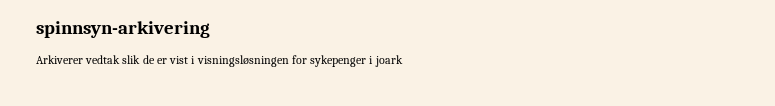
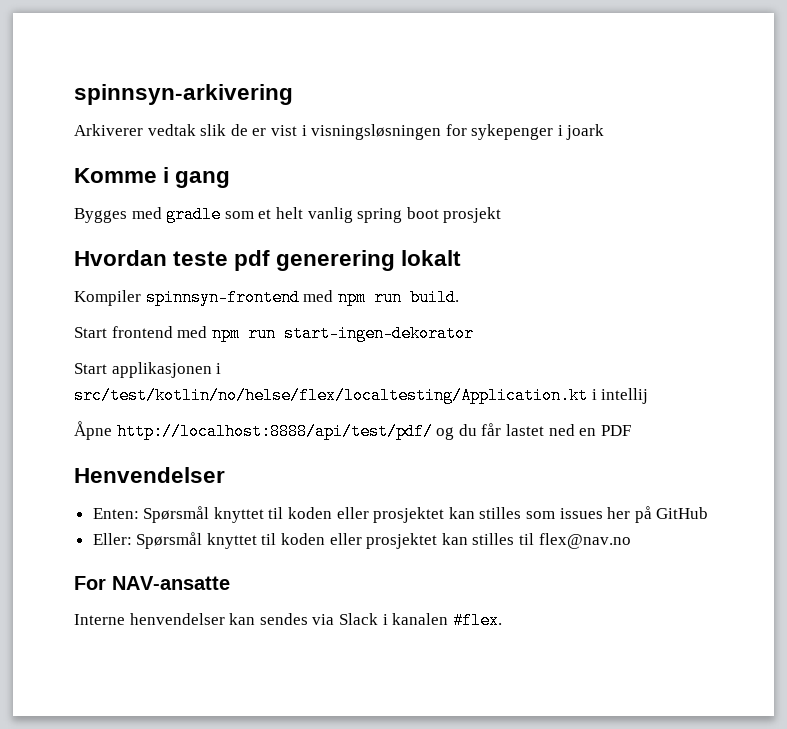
+ Komme i gang
+ Bygges med gradle som et helt vanlig spring boot prosjekt
+ Hvordan teste pdf generering lokalt
+ Kompiler spinnsyn-frontend med npm run build.
+ Start frontend med npm run start-ingen-dekorator
+ Start applikasjonen i src/test/kotlin/no/helse/flex/localtesting/Application.kt i intellij
+ Åpne http://localhost:8888/api/test/pdf/ og du får lastet ned en PDF
+ Henvendelser
+ Enten: Spørsmål knyttet til koden eller prosjektet kan stilles som issues her på GitHub
+ Eller: Spørsmål knyttet til koden eller prosjektet kan stilles til flex@nav.no
+ For NAV-ansatte
+ Interne henvendelser kan sendes via Slack i kanalen #flex.

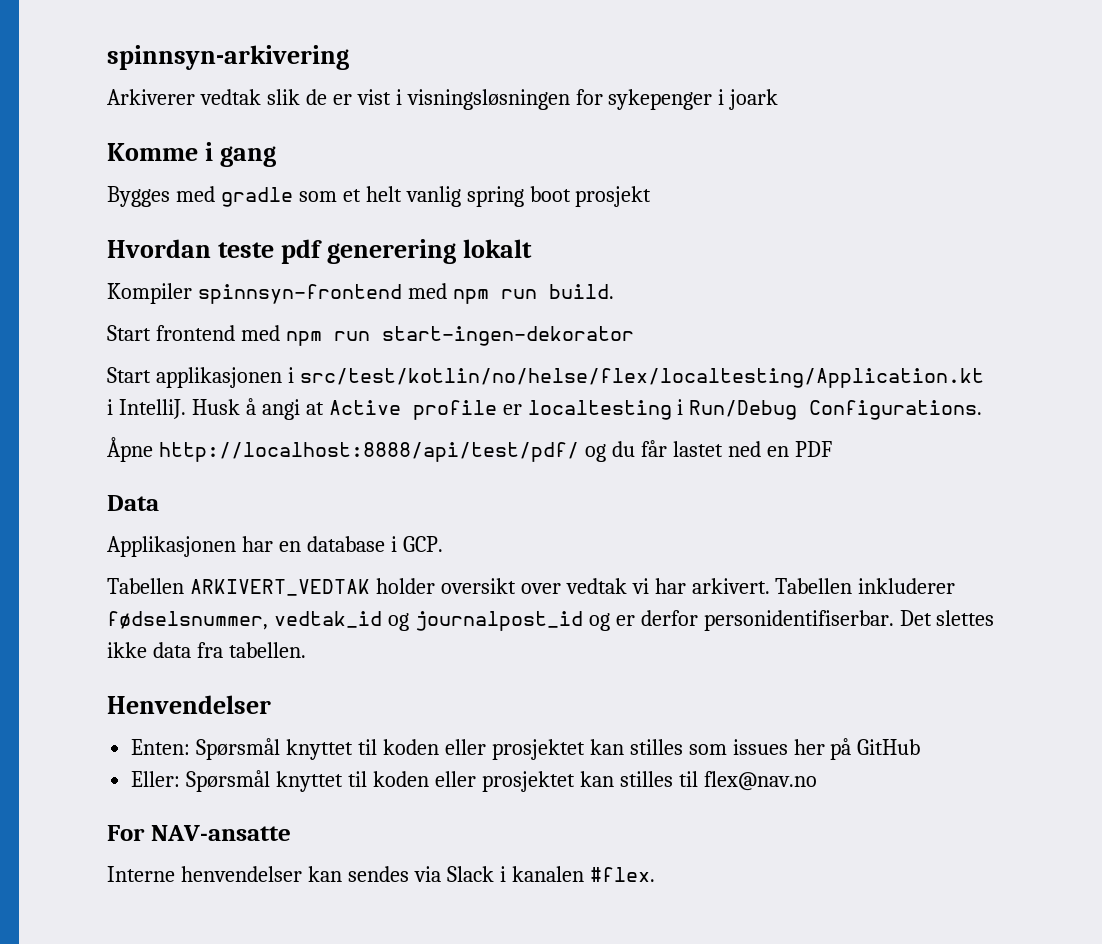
- Start applikasjonen i src/test/kotlin/no/helse/flex/localtesting/Application.kt i intellij
+ Start applikasjonen i src/test/kotlin/no/helse/flex/localtesting/Application.kt i IntelliJ. Husk å angi at Active profile er localtesting i Run/Debug Configurations.
+ Data
+ Applikasjonen har en database i GCP.
+ Tabellen ARKIVERT_VEDTAK holder oversikt over vedtak vi har arkivert. Tabellen inkluderer fødselsnummer, vedtak_id og journalpost_id og er derfor personidentifiserbar. Det slettes ikke data fra tabellen.

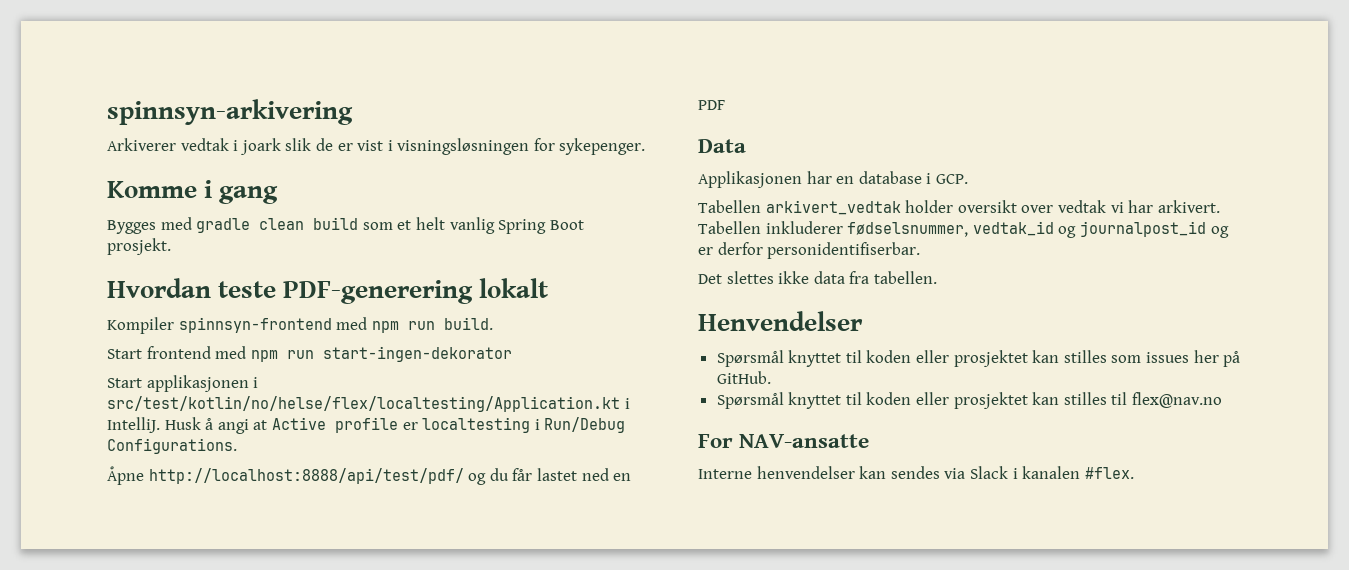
- Arkiverer vedtak slik de er vist i visningsløsningen for sykepenger i joark
+ Arkiverer vedtak i joark slik de er vist i visningsløsningen for sykepenger.
- Bygges med gradle som et helt vanlig spring boot prosjekt
+ Bygges med gradle clean build som et helt vanlig Spring Boot prosjekt.
- Hvordan teste pdf generering lokalt
+ Hvordan teste PDF-generering lokalt
- Tabellen ARKIVERT_VEDTAK holder oversikt over vedtak vi har arkivert.
+ Tabellen arkivert_vedtak holder oversikt over vedtak vi har arkivert.
- Tabellen inkluderer fødselsnummer, vedtak_id og journalpost_id og er derfor personidentifiserbar. Det slettes ikke data fra tabellen.
+ Tabellen inkluderer fødselsnummer, vedtak_id og journalpost_id og er derfor personidentifiserbar.
+ Det slettes ikke data fra tabellen.
- Enten: Spørsmål knyttet til koden eller prosjektet kan stilles som issues her på GitHub
- Eller: Spørsmål knyttet til koden eller prosjektet kan stilles til flex@nav.no
+ Spørsmål knyttet til koden eller prosjektet kan stilles som issues her på GitHub.
+ Spørsmål knyttet til koden eller prosjektet kan stilles til flex@nav.no

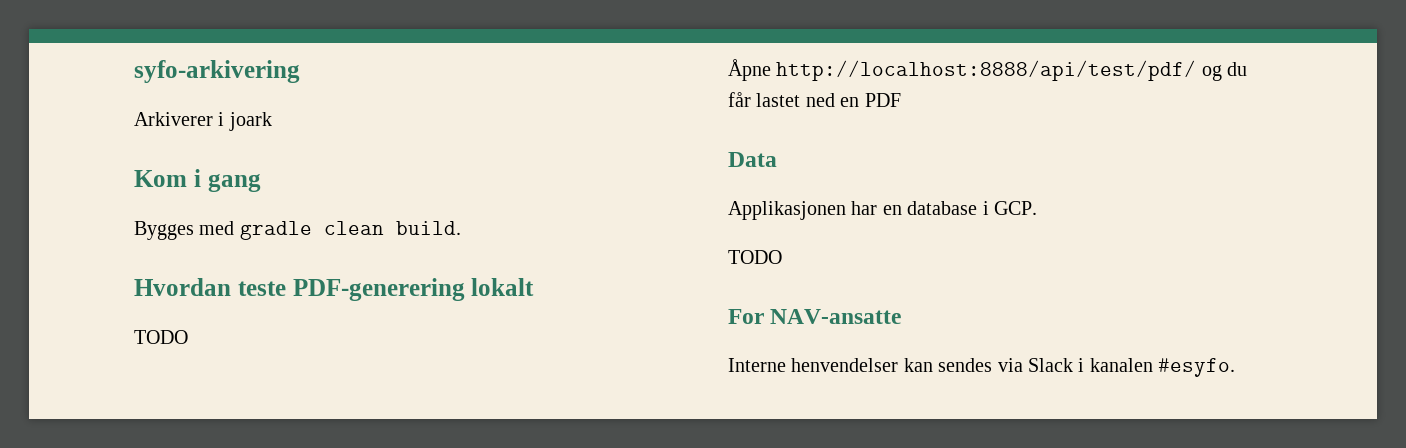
- spinnsyn-arkivering
+ syfo-arkivering
- Arkiverer vedtak i joark slik de er vist i visningsløsningen for sykepenger.
- Komme i gang
+ Arkiverer i joark
+ Kom i gang
- Bygges med gradle clean build som et helt vanlig Spring Boot prosjekt.
+ Bygges med gradle clean build.
  Hvordan teste PDF-generering lokalt
- Kompiler spinnsyn-frontend med npm run build.
- Start frontend med npm run start-ingen-dekorator
- Start applikasjonen i src/test/kotlin/no/helse/flex/localtesting/Application.kt i IntelliJ. Husk å angi at Active profile er localtesting i Run/Debug Configurations.
+ TODO
  Applikasjonen har en database i GCP.
- Tabellen arkivert_vedtak holder oversikt over vedtak vi har arkivert. Tabellen inkluderer fødselsnummer, vedtak_id og journalpost_id og er derfor personidentifiserbar.
- Det slettes ikke data fra tabellen.
- Henvendelser
- Spørsmål knyttet til koden eller prosjektet kan stilles som issues her på GitHub.
- Spørsmål knyttet til koden eller prosjektet kan stilles til flex@nav.no
+ TODO
- Interne henvendelser kan sendes via Slack i kanalen #flex.
+ Interne henvendelser kan sendes via Slack i kanalen #esyfo.

